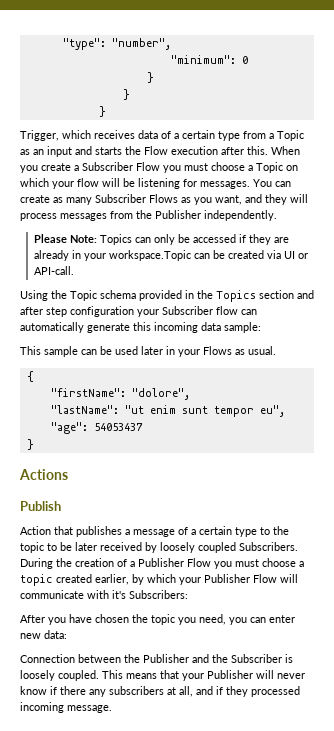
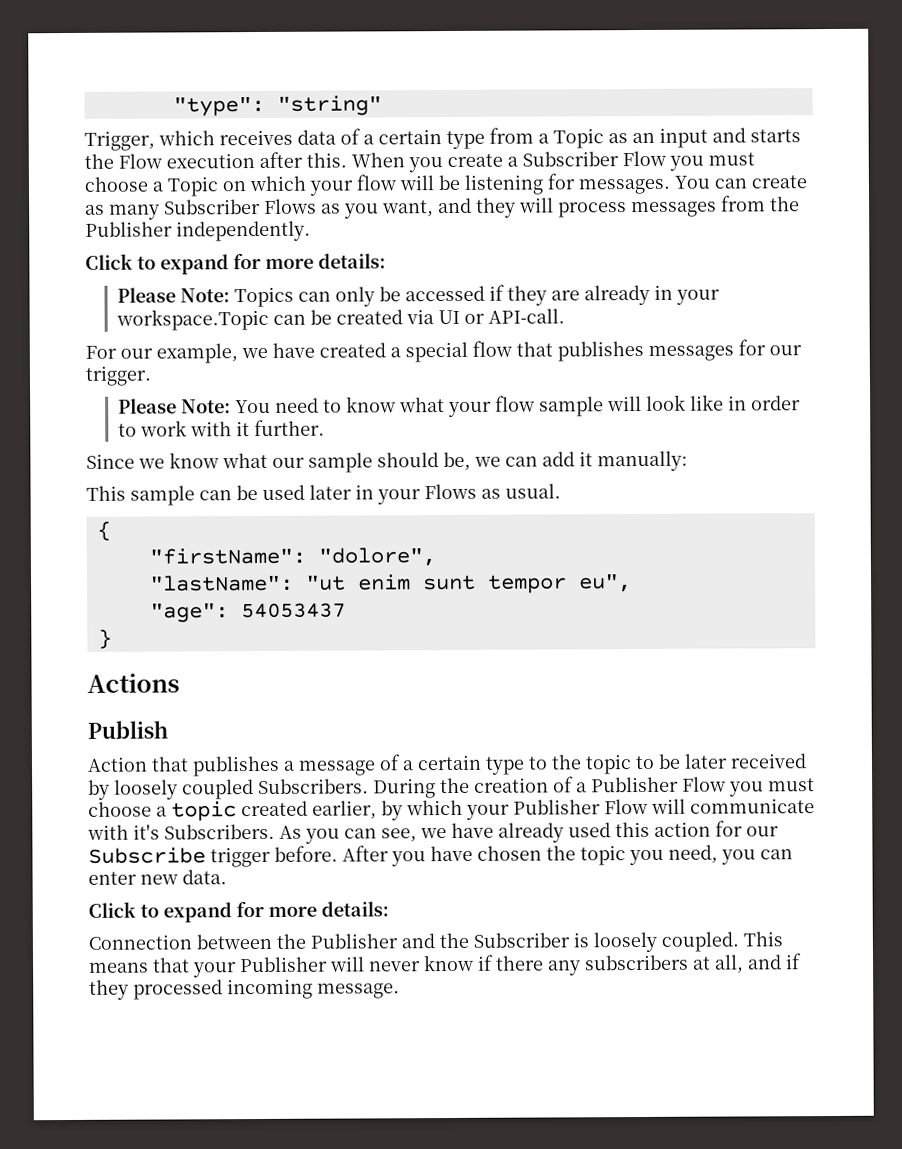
- "type": "number",
- "minimum": 0
- }
- }
- }
+ "type": "string"
  You can create as many Subscriber Flows as you want, and they will process messages from the Publisher independently.
+ Click to expand for more details:
- Using the Topic schema provided in the Topics section and after step configuration your Subscriber flow can automatically generate this incoming data sample:
+ For our example, we have created a special flow that publishes messages for our trigger.
+ Please Note: You need to know what your flow sample will look like in order to work with it further.
+ Since we know what our sample should be, we can add it manually:
- During the creation of a Publisher Flow you must choose a topic created earlier, by which your Publisher Flow will communicate with it's Subscribers:
- After you have chosen the topic you need, you can enter new data:
+ During the creation of a Publisher Flow you must choose a topic created earlier, by which your Publisher Flow will communicate with it's Subscribers. As you can see, we have already used this action for our Subscribe trigger before. After you have chosen the topic you need, you can enter new data.
+ Click to expand for more details:

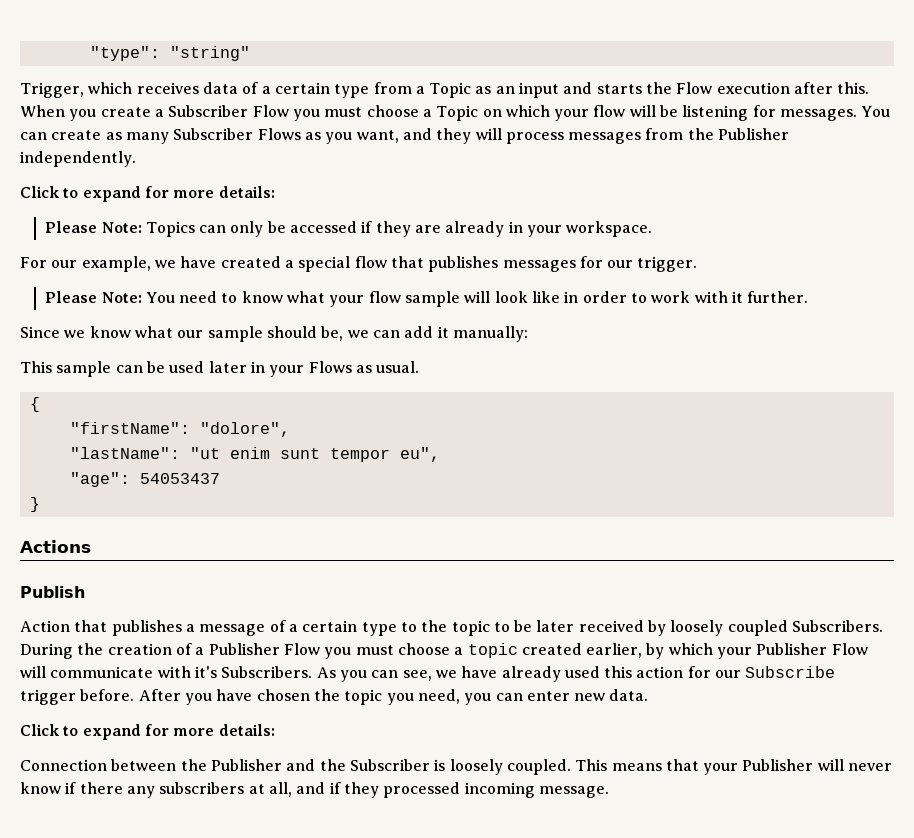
- Please Note: Topics can only be accessed if they are already in your workspace.Topic can be created via UI or API-call.
+ Please Note: Topics can only be accessed if they are already in your workspace.

